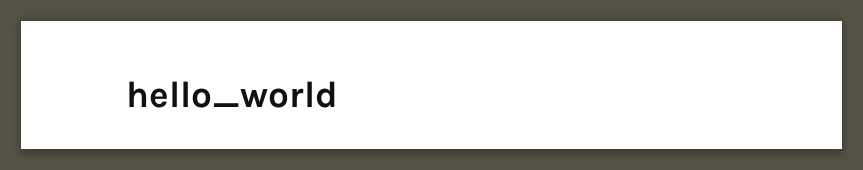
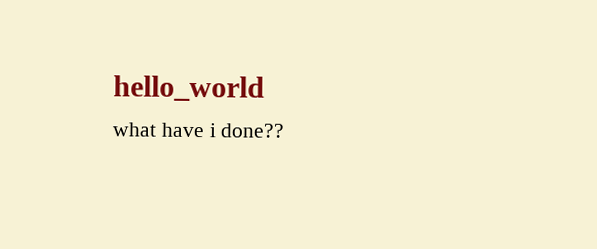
+ what have i done??

